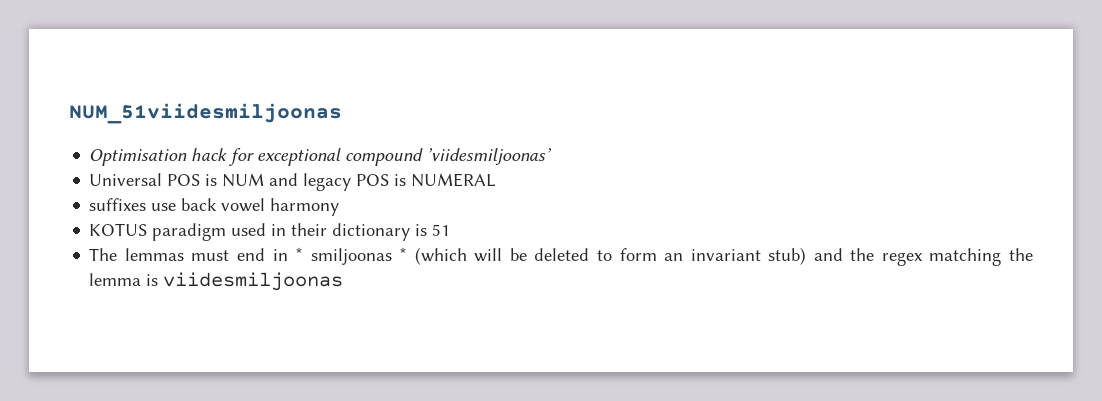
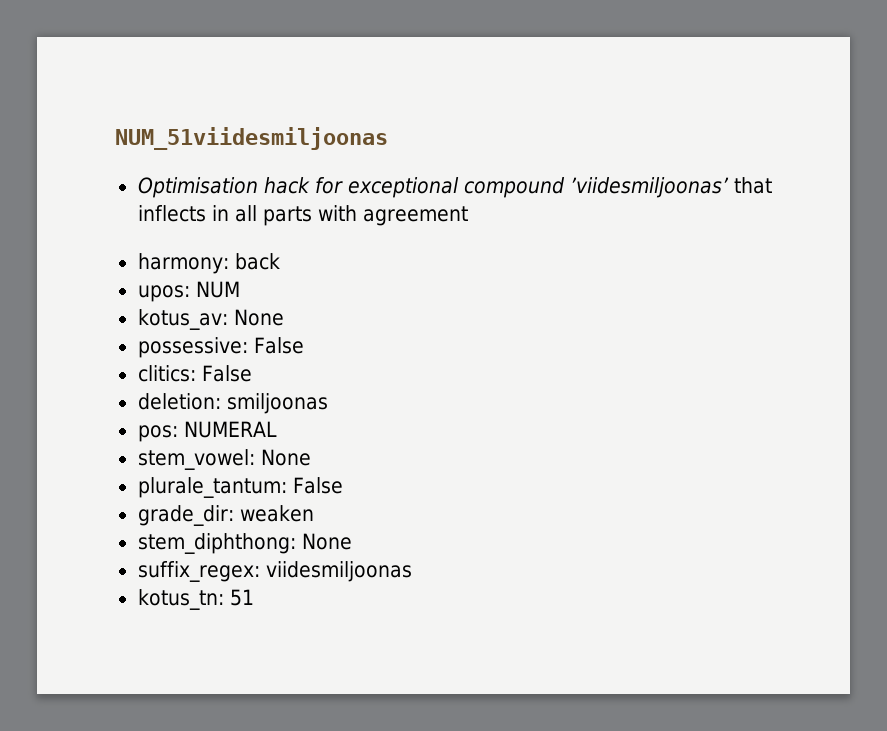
- Optimisation hack for exceptional compound ’viidesmiljoonas’
- Universal POS is NUM and legacy POS is NUMERAL
- suffixes use back vowel harmony
- KOTUS paradigm used in their dictionary is 51
- The lemmas must end in * smiljoonas * (which will be deleted to form an invariant stub) and the regex matching the lemma is viidesmiljoonas
+ Optimisation hack for exceptional compound ’viidesmiljoonas’ that inflects in all parts with agreement
+ harmony: back
+ upos: NUM
+ kotus_av: None
+ possessive: False
+ clitics: False
+ deletion: smiljoonas
+ pos: NUMERAL
+ stem_vowel: None
+ plurale_tantum: False
+ grade_dir: weaken
+ stem_diphthong: None
+ suffix_regex: viidesmiljoonas
+ kotus_tn: 51

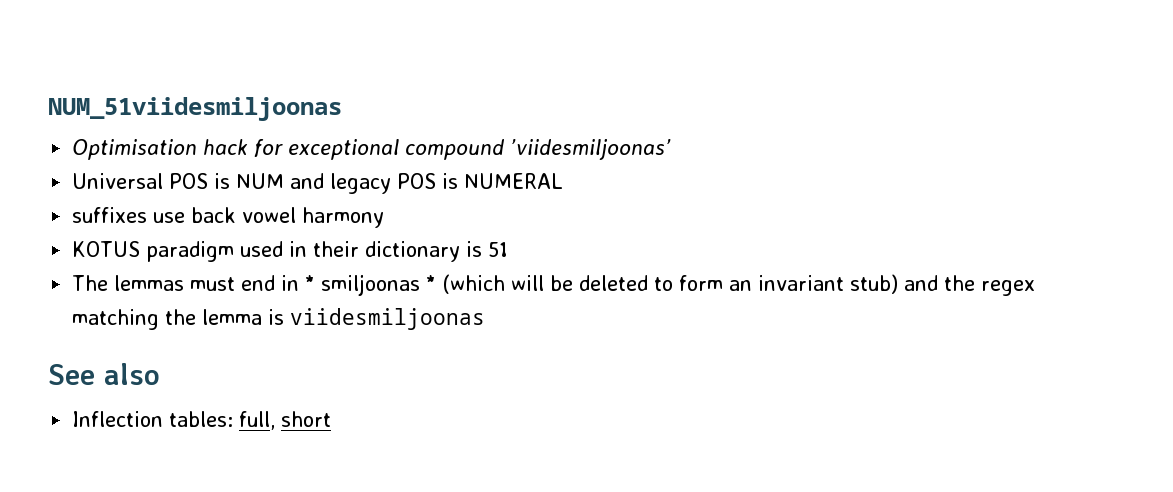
- Optimisation hack for exceptional compound ’viidesmiljoonas’ that inflects in all parts with agreement
- harmony: back
- upos: NUM
- kotus_av: None
- possessive: False
- clitics: False
- deletion: smiljoonas
- pos: NUMERAL
- stem_vowel: None
- plurale_tantum: False
- grade_dir: weaken
- stem_diphthong: None
- suffix_regex: viidesmiljoonas
- kotus_tn: 51
+ Optimisation hack for exceptional compound ’viidesmiljoonas’
+ Universal POS is NUM and legacy POS is NUMERAL
+ suffixes use back vowel harmony
+ KOTUS paradigm used in their dictionary is 51
+ The lemmas must end in * smiljoonas * (which will be deleted to form an invariant stub) and the regex matching the lemma is viidesmiljoonas
+ See also
+ Inflection tables: full, short

